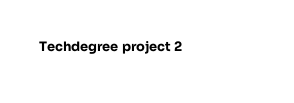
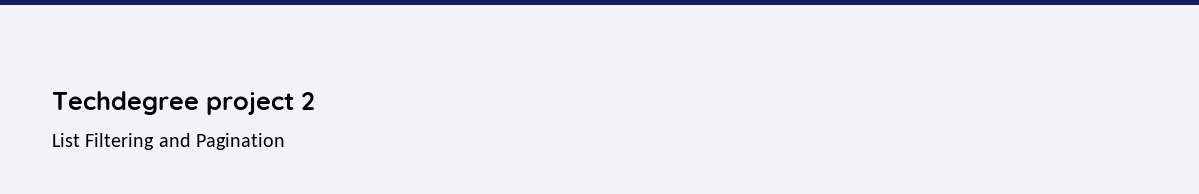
+ List Filtering and Pagination

